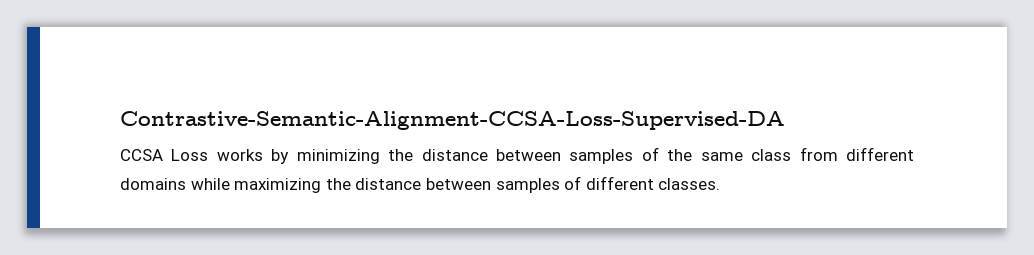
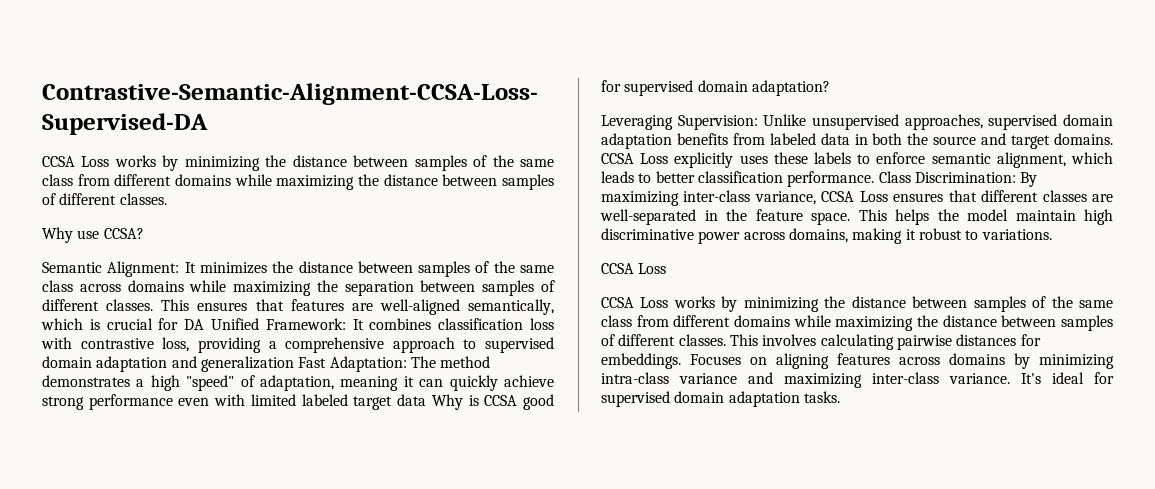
+ Why use CCSA?
+ Semantic Alignment: It minimizes the distance between samples of the same class across domains while maximizing the separation between samples of different classes. This ensures that features are well-aligned semantically, which is crucial for DA Unified Framework: It combines classification loss with contrastive loss, providing a comprehensive approach to supervised domain adaptation and generalization Fast Adaptation: The method demonstrates a high "speed" of adaptation, meaning it can quickly achieve strong performance even with limited labeled target data Why is CCSA good for supervised domain adaptation?
+ Leveraging Supervision: Unlike unsupervised approaches, supervised domain adaptation benefits from labeled data in both the source and target domains. CCSA Loss explicitly uses these labels to enforce semantic alignment, which leads to better classification performance. Class Discrimination: By maximizing inter-class variance, CCSA Loss ensures that different classes are well-separated in the feature space. This helps the model maintain high discriminative power across domains, making it robust to variations.
+ CCSA Loss
+ CCSA Loss works by minimizing the distance between samples of the same class from different domains while maximizing the distance between samples of different classes. This involves calculating pairwise distances for embeddings. Focuses on aligning features across domains by minimizing intra-class variance and maximizing inter-class variance. It's ideal for supervised domain adaptation tasks.

